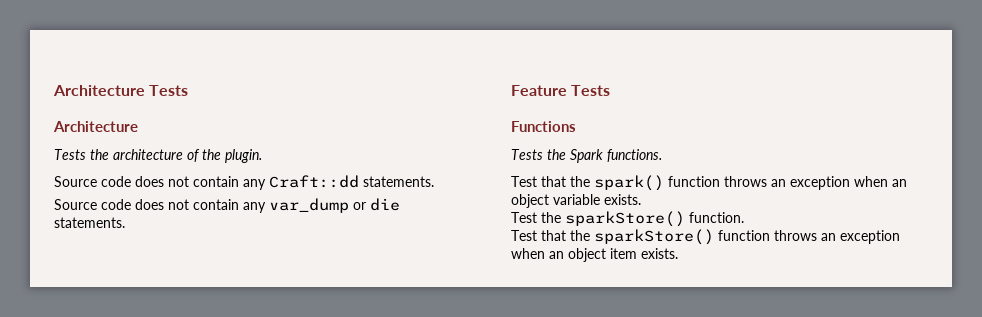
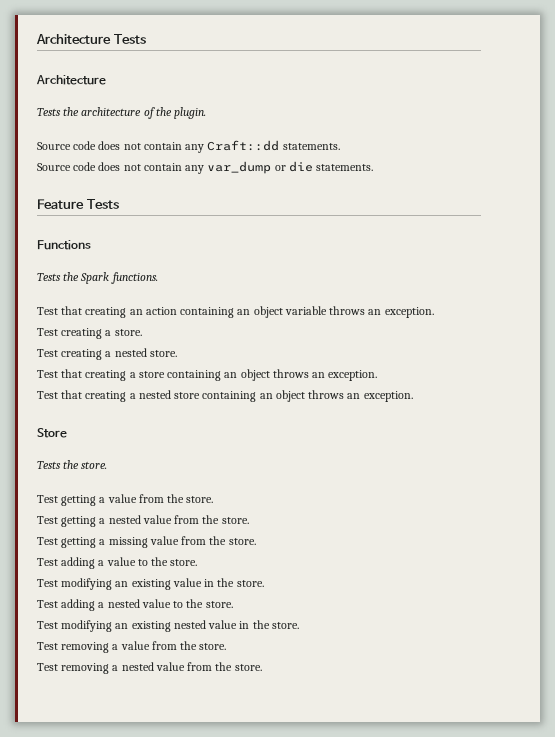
- Test that the spark() function throws an exception when an object variable exists.
- Test the sparkStore() function.
- Test that the sparkStore() function throws an exception when an object item exists.
+ Test that creating an action containing an object variable throws an exception.
+ Test creating a store.
+ Test creating a nested store.
+ Test that creating a store containing an object throws an exception.
+ Test that creating a nested store containing an object throws an exception.
+ Store
+ Tests the store.
+ Test getting a value from the store.
+ Test getting a nested value from the store.
+ Test getting a missing value from the store.
+ Test adding a value to the store.
+ Test modifying an existing value in the store.
+ Test adding a nested value to the store.
+ Test modifying an existing nested value in the store.
+ Test removing a value from the store.
+ Test removing a nested value from the store.

